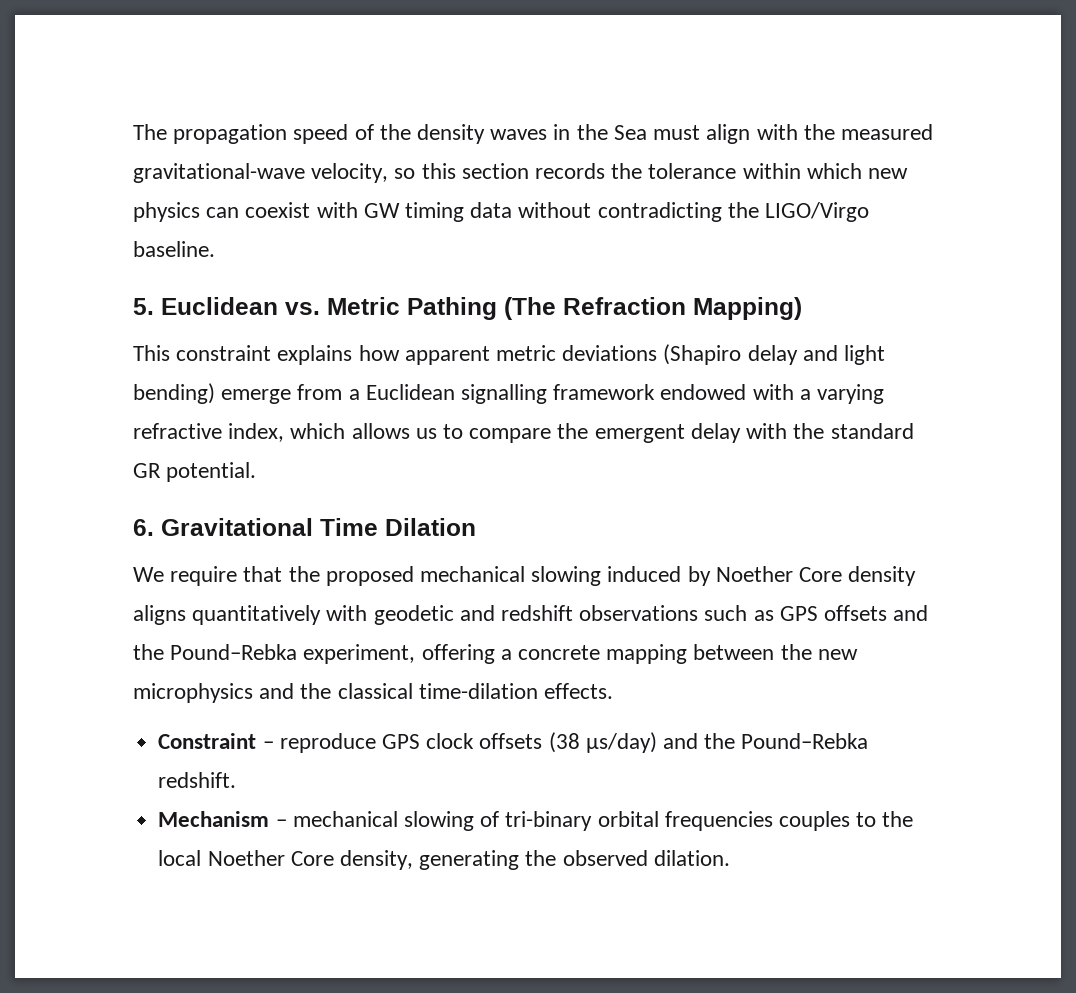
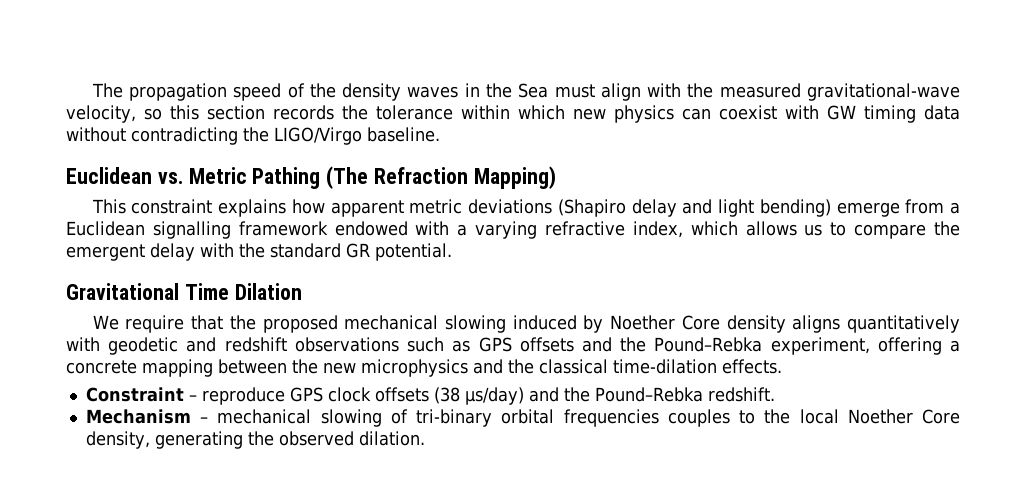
- 5. Euclidean vs. Metric Pathing (The Refraction Mapping)
+ Euclidean vs. Metric Pathing (The Refraction Mapping)
- 6. Gravitational Time Dilation
+ Gravitational Time Dilation

